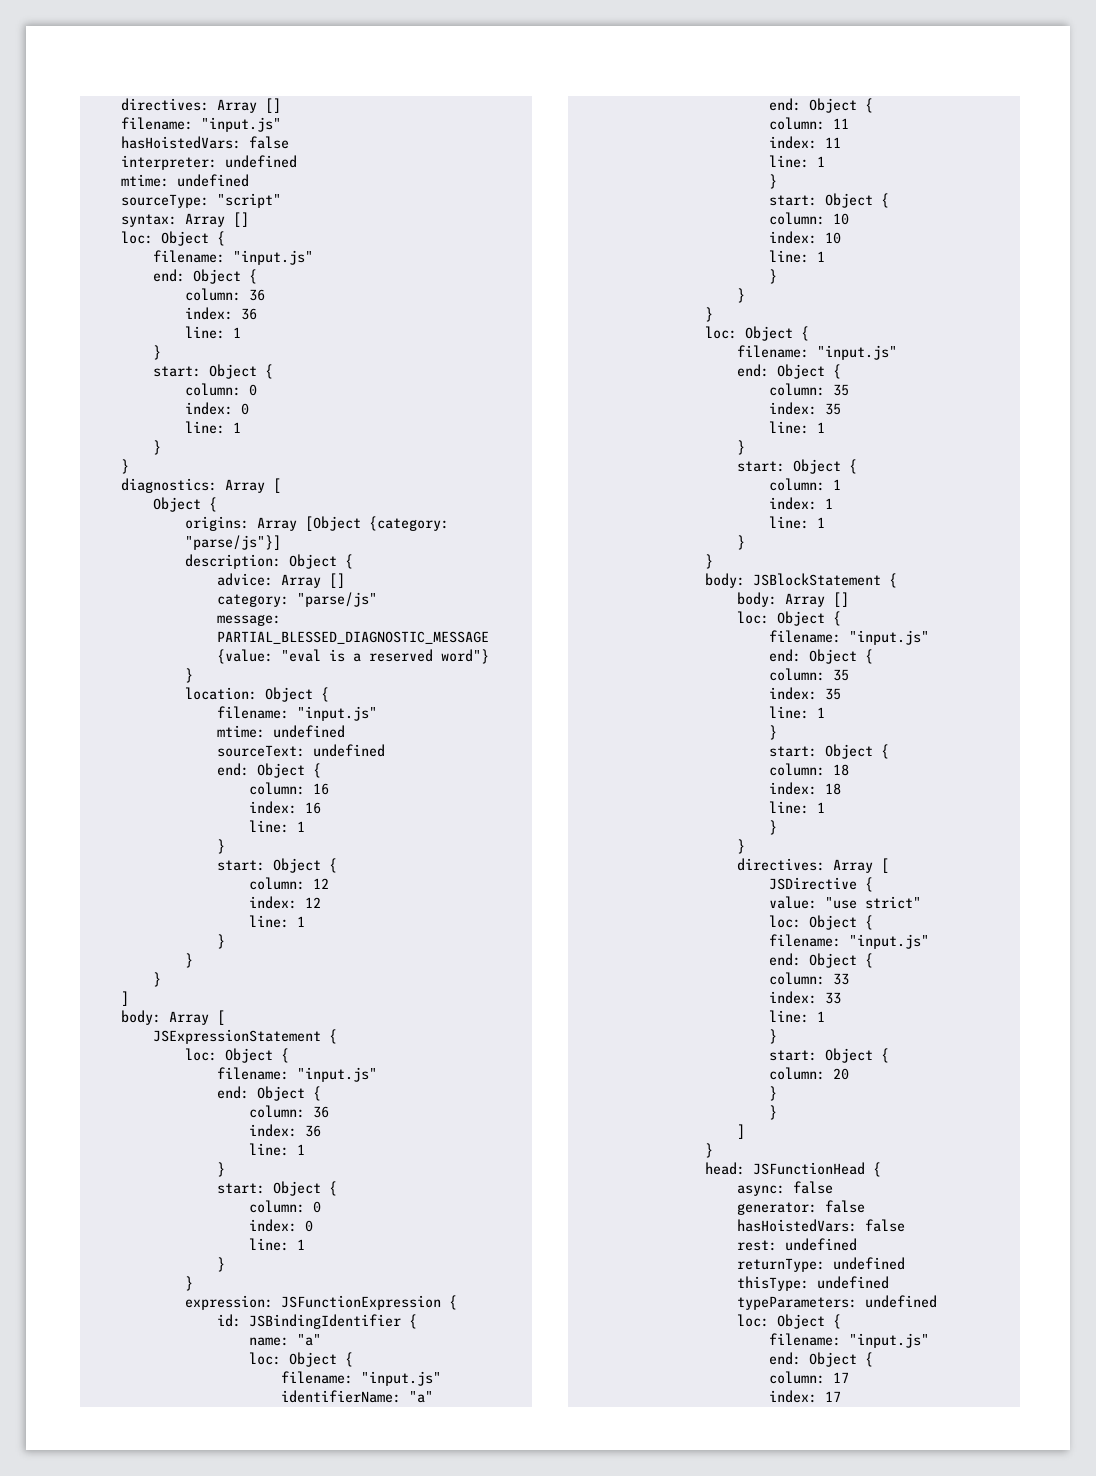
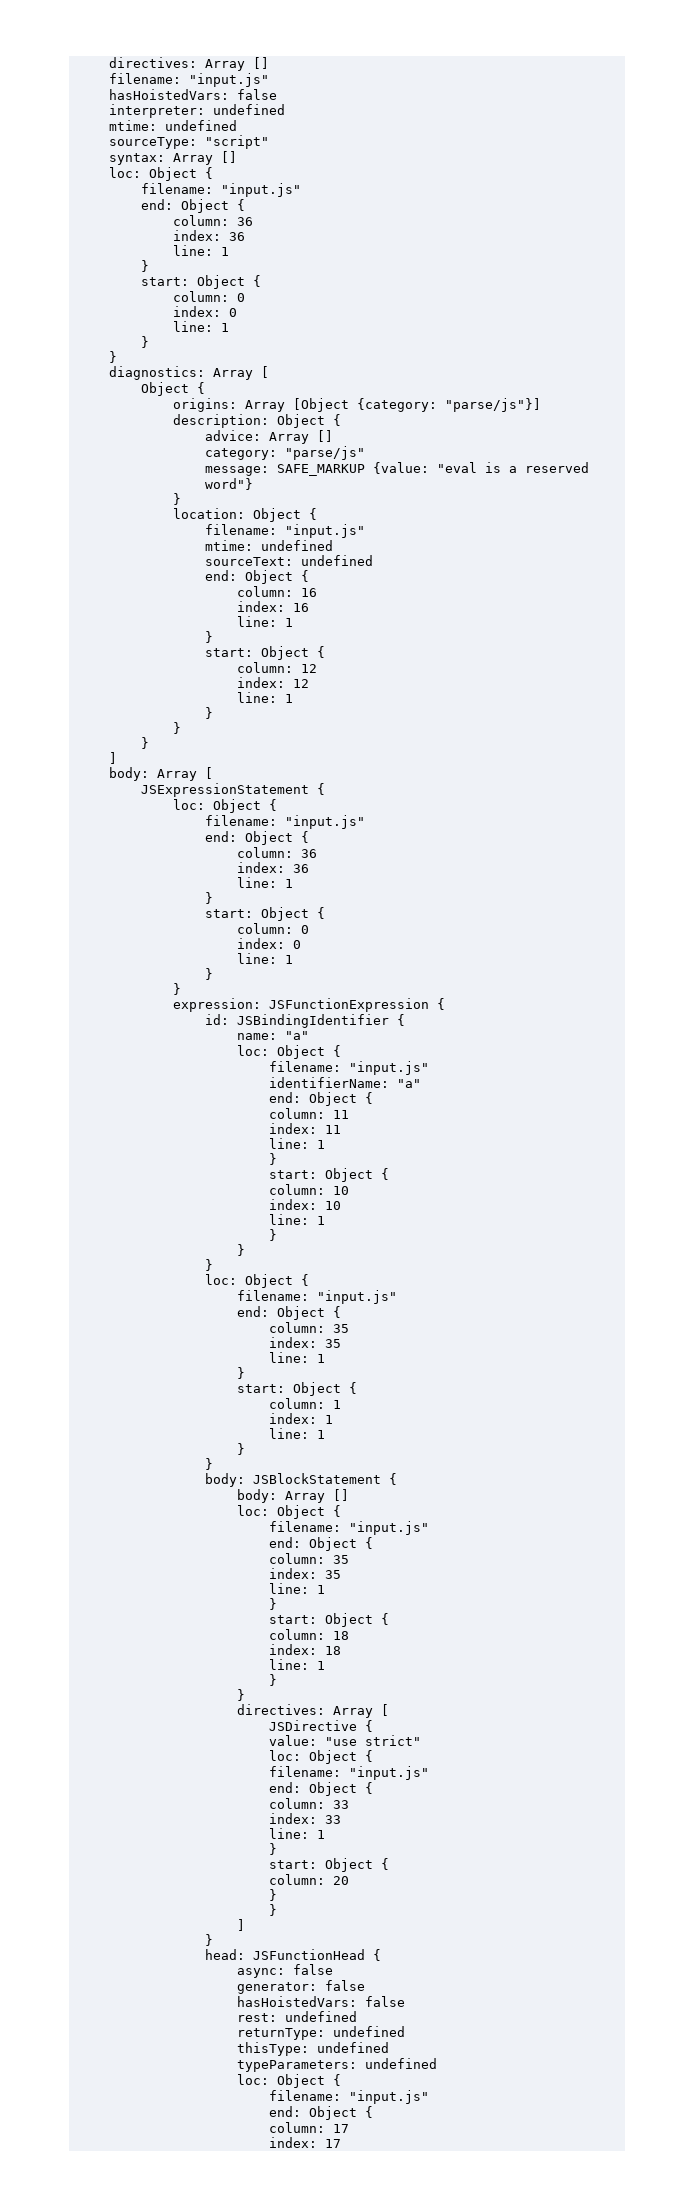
- message: PARTIAL_BLESSED_DIAGNOSTIC_MESSAGE {value: "eval is a reserved word"}
+ message: SAFE_MARKUP {value: "eval is a reserved word"}

